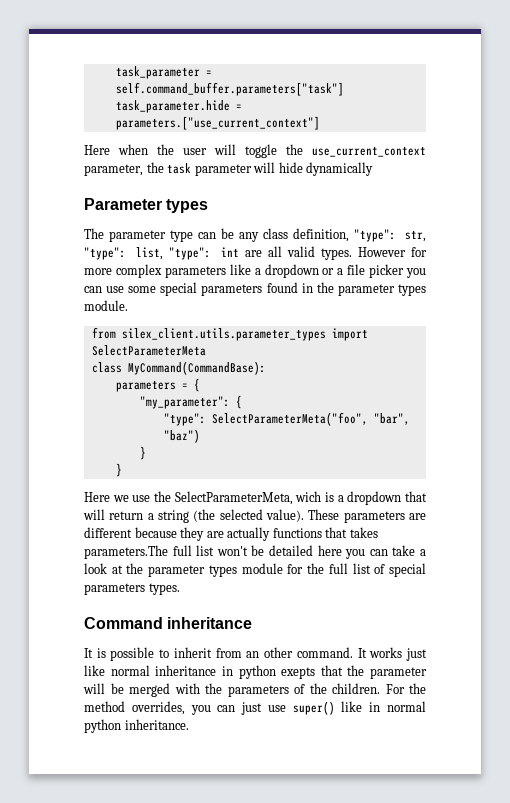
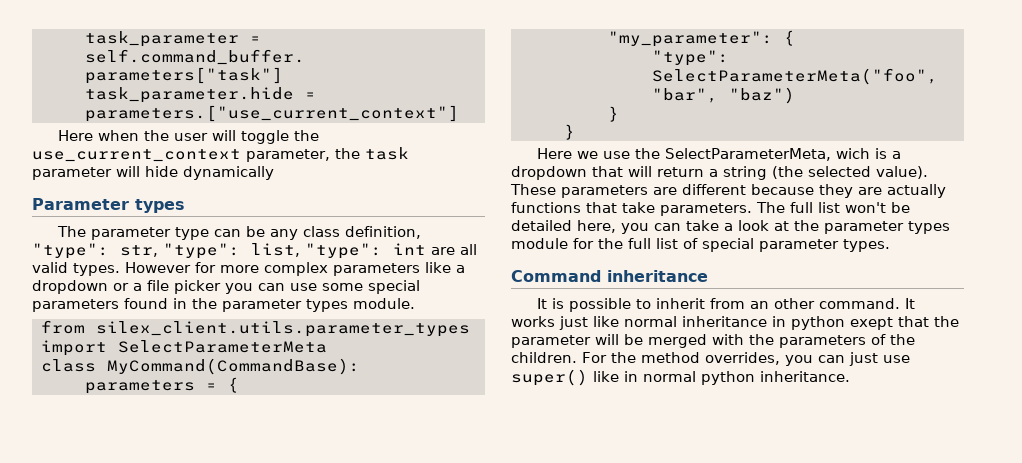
- These parameters are different because they are actually functions that takes parameters.The full list won't be detailed here you can take a look at the parameter types module for the full list of special parameters types.
+ These parameters are different because they are actually functions that take parameters. The full list won't be detailed here, you can take a look at the parameter types module for the full list of special parameter types.
- It works just like normal inheritance in python exepts that the parameter will be merged with the parameters of the children.
+ It works just like normal inheritance in python exept that the parameter will be merged with the parameters of the children.

